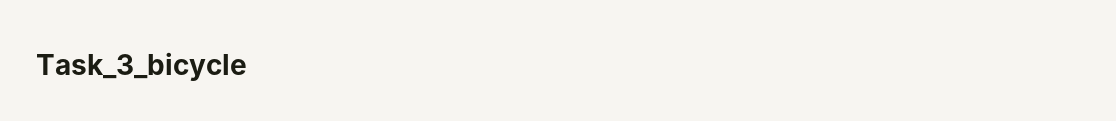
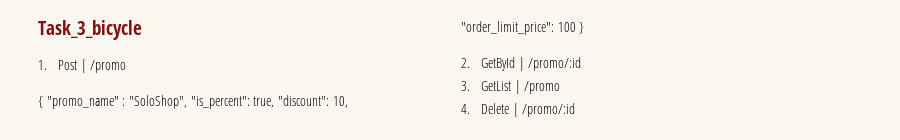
+ 1. Post | /promo
+ { "promo_name" : "SoloShop", "is_percent": true, "discount": 10, "order_limit_price": 100 }
+ 2. GetById | /promo/:id
+ 3. GetList | /promo
+ 4. Delete | /promo/:id

